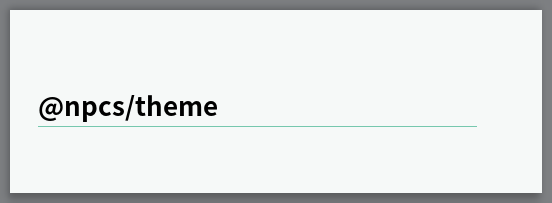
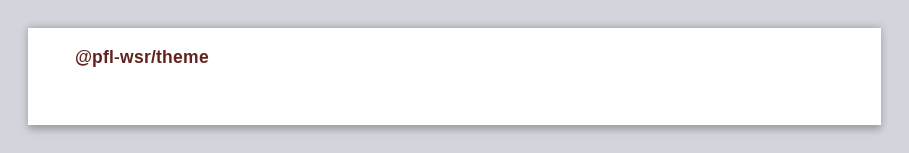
- @npcs/theme
+ @pfl-wsr/theme

